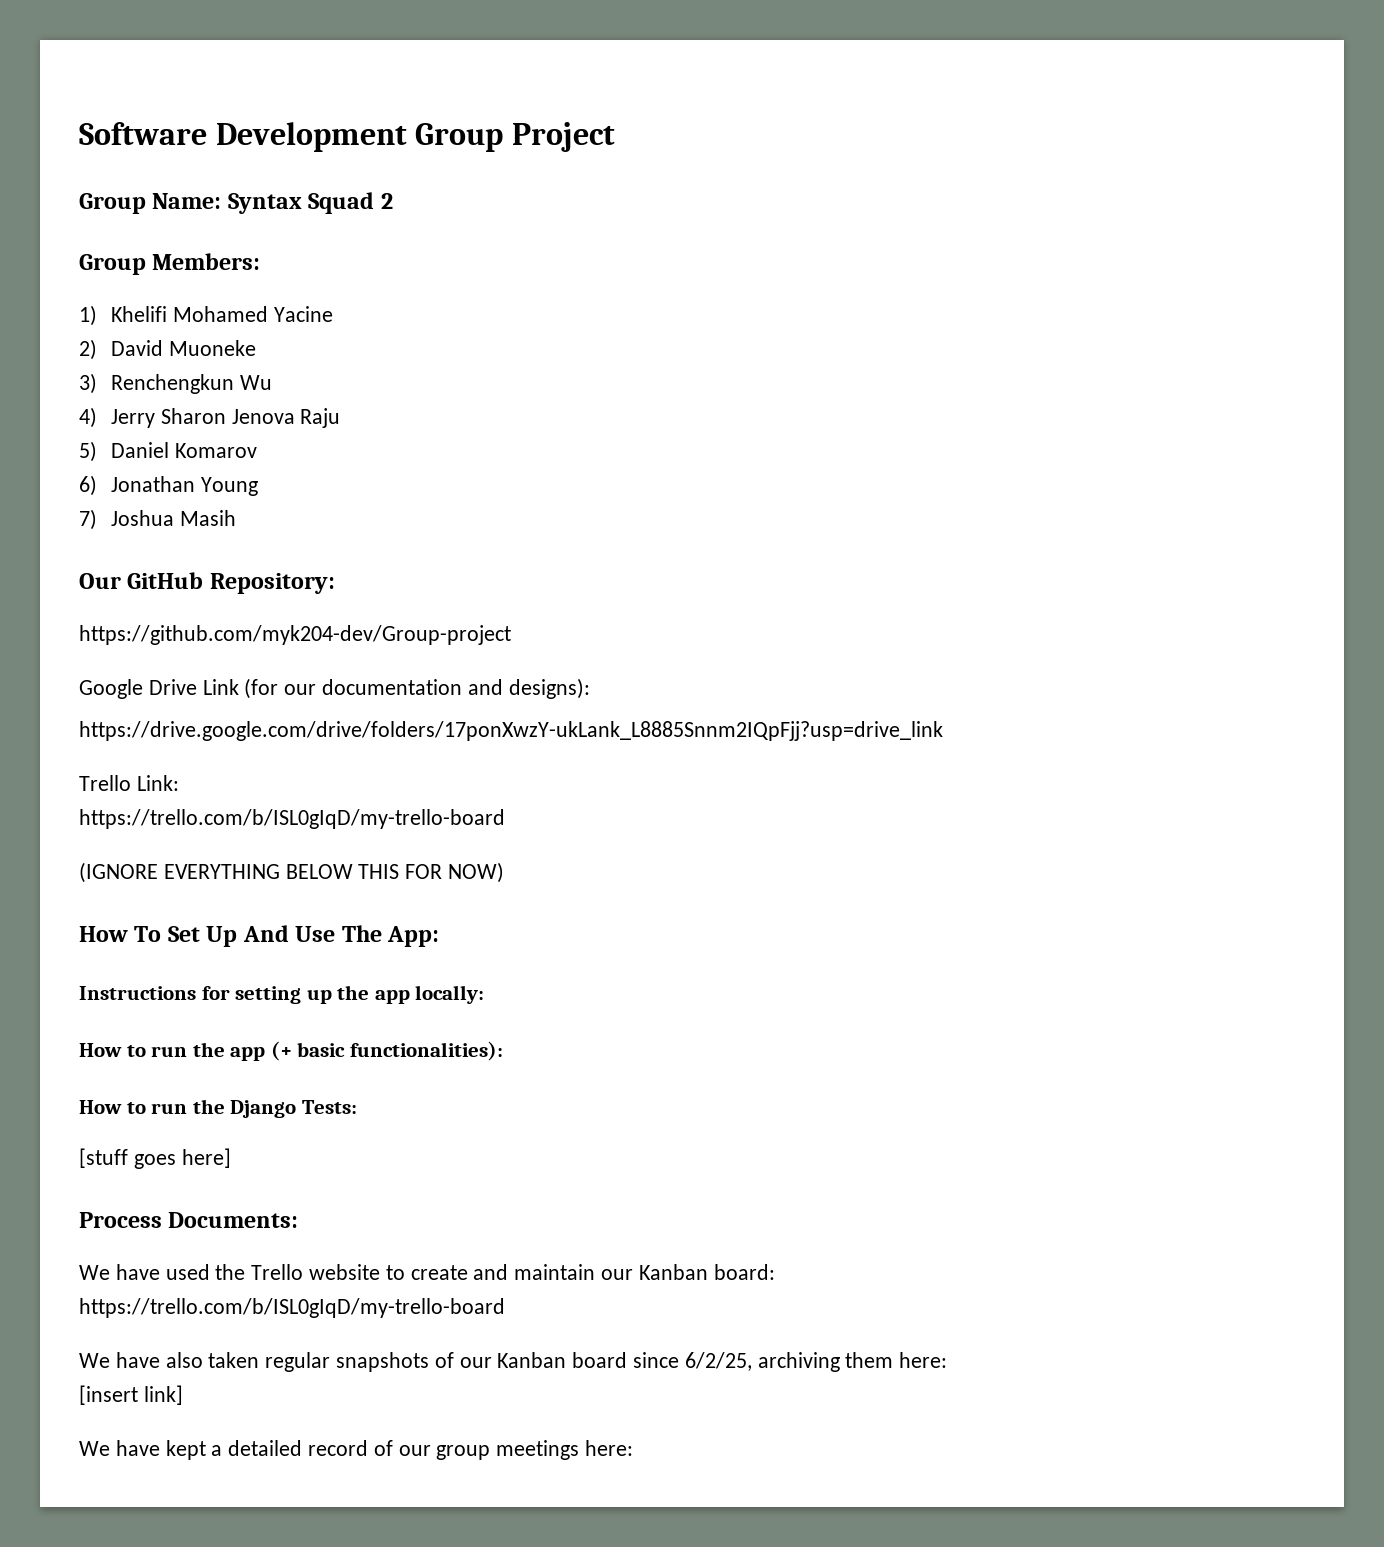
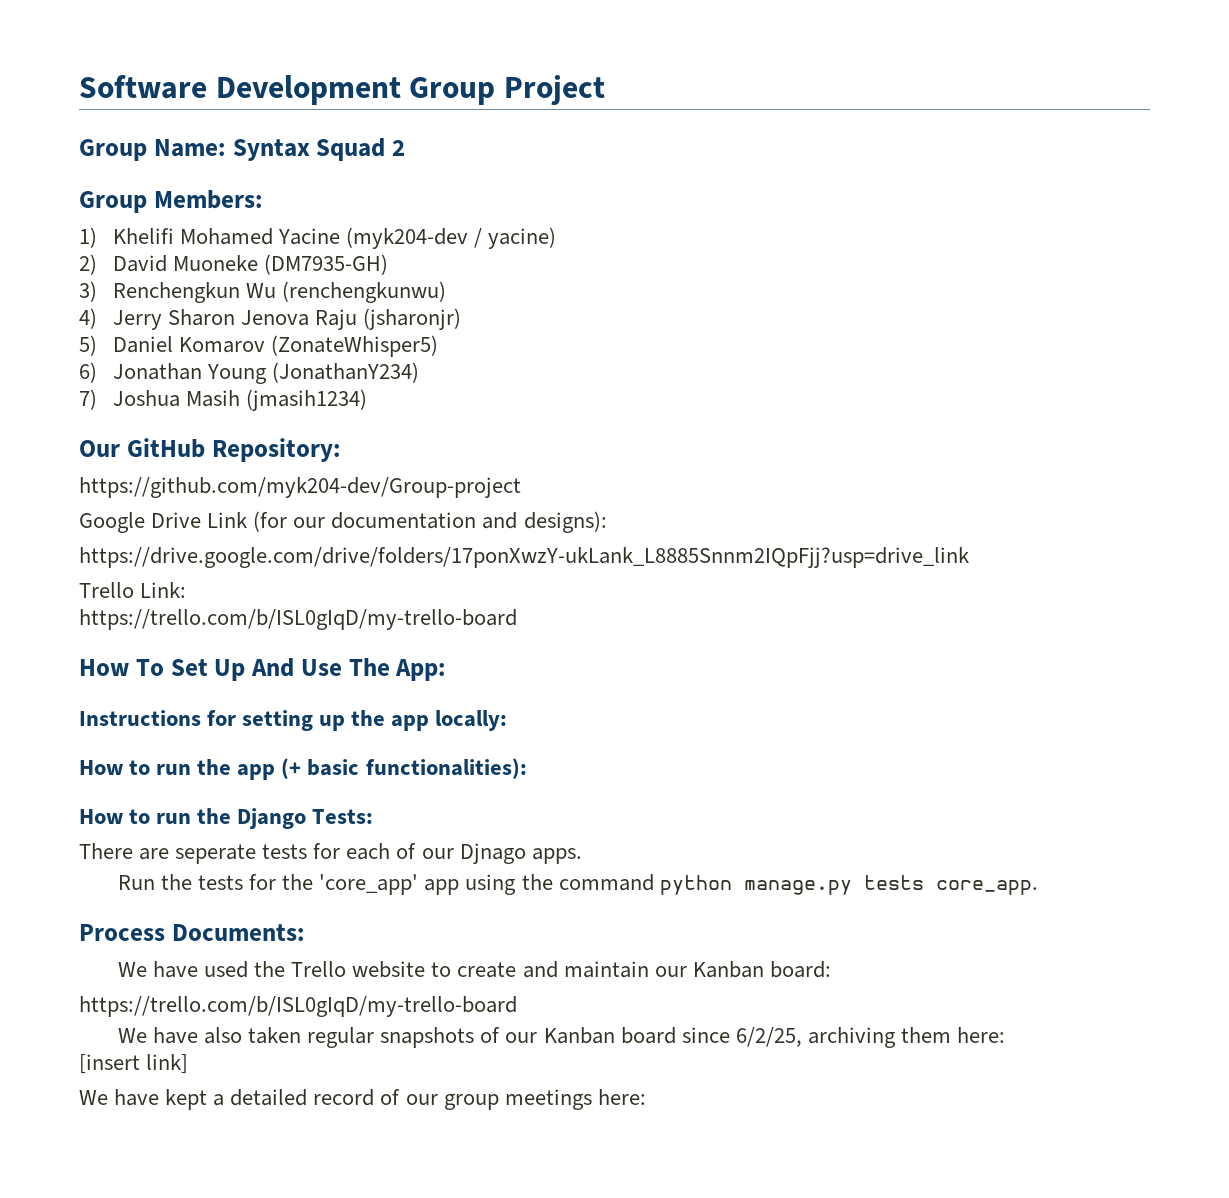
- 1) Khelifi Mohamed Yacine
+ 1) Khelifi Mohamed Yacine (myk204-dev / yacine)
- 2) David Muoneke
+ 2) David Muoneke (DM7935-GH)
- 3) Renchengkun Wu
+ 3) Renchengkun Wu (renchengkunwu)
- 4) Jerry Sharon Jenova Raju
+ 4) Jerry Sharon Jenova Raju (jsharonjr)
- 5) Daniel Komarov
+ 5) Daniel Komarov (ZonateWhisper5)
- 6) Jonathan Young
+ 6) Jonathan Young (JonathanY234)
- 7) Joshua Masih
+ 7) Joshua Masih (jmasih1234)
- (IGNORE EVERYTHING BELOW THIS FOR NOW)
- [stuff goes here]
+ There are seperate tests for each of our Djnago apps.
+ Run the tests for the 'core_app' app using the command python manage.py tests core_app.

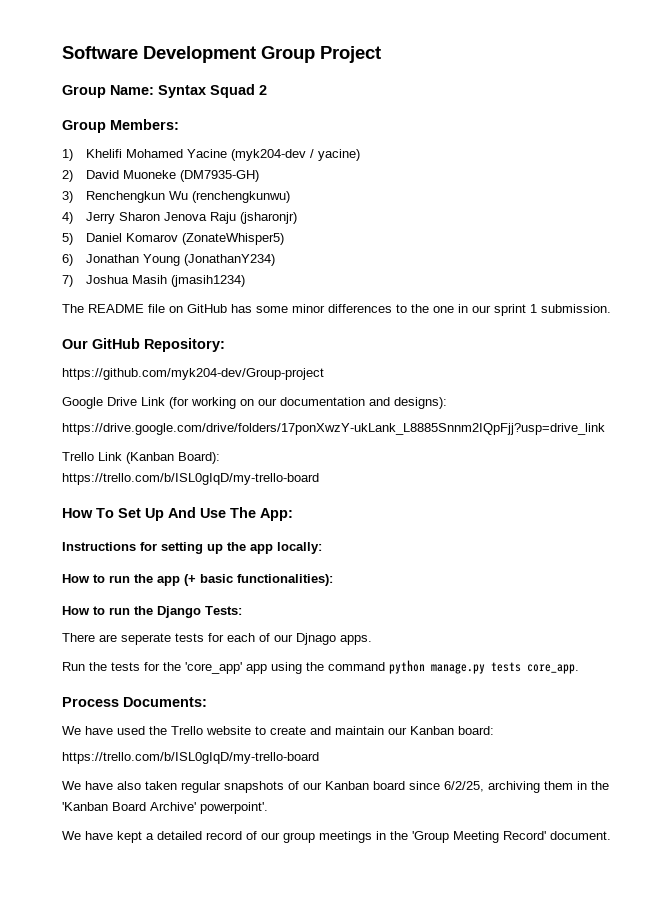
+ The README file on GitHub has some minor differences to the one in our sprint 1 submission.
- Google Drive Link (for our documentation and designs):
+ Google Drive Link (for working on our documentation and designs):
- Trello Link:
+ Trello Link (Kanban Board):
- We have also taken regular snapshots of our Kanban board since 6/2/25, archiving them here:
- [insert link]
+ We have also taken regular snapshots of our Kanban board since 6/2/25, archiving them in the 'Kanban Board Archive' powerpoint'.
- We have kept a detailed record of our group meetings here:
+ We have kept a detailed record of our group meetings in the 'Group Meeting Record' document.

